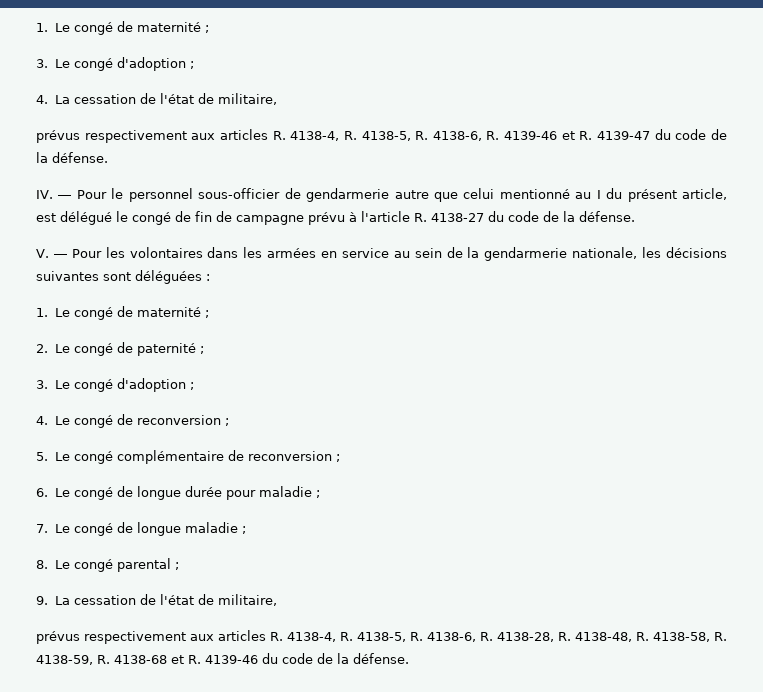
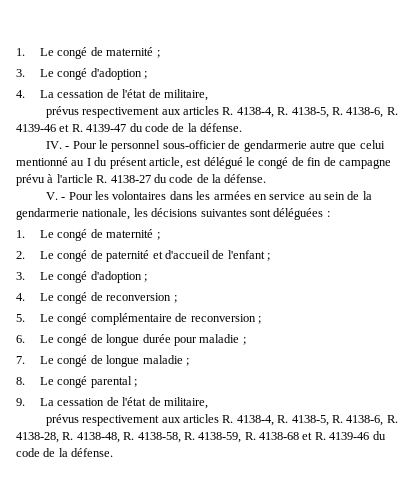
- IV. ― Pour le personnel sous-officier de gendarmerie autre que celui mentionné au I du présent article, est délégué le congé de fin de campagne prévu à l'article R. 4138-27 du code de la défense.
+ IV. - Pour le personnel sous-officier de gendarmerie autre que celui mentionné au I du présent article, est délégué le congé de fin de campagne prévu à l'article R. 4138-27 du code de la défense.
- V. ― Pour les volontaires dans les armées en service au sein de la gendarmerie nationale, les décisions suivantes sont déléguées :
+ V. - Pour les volontaires dans les armées en service au sein de la gendarmerie nationale, les décisions suivantes sont déléguées :
- 2. Le congé de paternité ;
+ 2. Le congé de paternité et d'accueil de l'enfant ;

